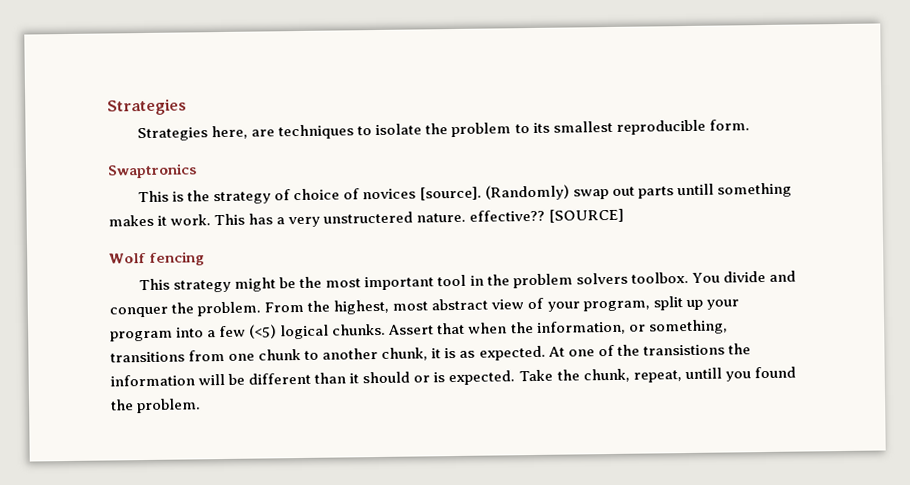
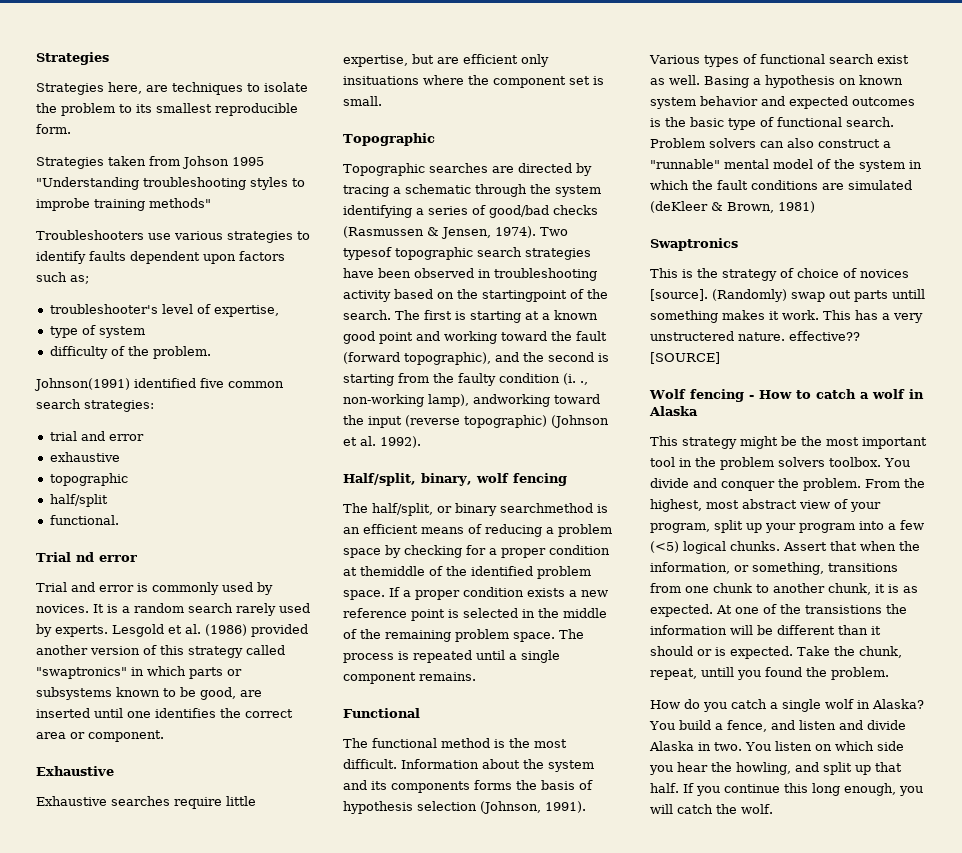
+ Strategies taken from Johson 1995 "Understanding troubleshooting styles to improbe training methods"
+ Troubleshooters use various strategies to identify faults dependent upon factors such as;
+ troubleshooter's level of expertise,
+ type of system
+ difficulty of the problem.
+ Johnson(1991) identified five common search strategies:
+ trial and error
+ exhaustive
+ topographic
+ half/split
+ functional.
+ Trial nd error
+ Trial and error is commonly used by novices. It is a random search rarely used by experts. Lesgold et al. (1986) provided another version of this strategy called "swaptronics" in which parts or subsystems known to be good, are inserted until one identifies the correct area or component.
+ Exhaustive
+ Exhaustive searches require little expertise, but are efficient only insituations where the component set is small.
+ Topographic
+ Topographic searches are directed by tracing a schematic through the system identifying a series of good/bad checks (Rasmussen & Jensen, 1974). Two typesof topographic search strategies have been observed in troubleshooting activity based on the startingpoint of the search. The first is starting at a known good point and working toward the fault (forward topographic), and the second is starting from the faulty condition (i. ., non-working lamp), andworking toward the input (reverse topographic) (Johnson et al. 1992).
+ Half/split, binary, wolf fencing
+ The half/split, or binary searchmethod is an efficient means of reducing a problem space by checking for a proper condition at themiddle of the identified problem space. If a proper condition exists a new reference point is selected in the middle of the remaining problem space. The process is repeated until a single component remains.
+ Functional
+ The functional method is the most difficult. Information about the system and its components forms the basis of hypothesis selection (Johnson, 1991). Various types of functional search exist as well. Basing a hypothesis on known system behavior and expected outcomes is the basic type of functional search. Problem solvers can also construct a "runnable" mental model of the system in which the fault conditions are simulated (deKleer & Brown, 1981)
- Wolf fencing
+ Wolf fencing - How to catch a wolf in Alaska
+ How do you catch a single wolf in Alaska? You build a fence, and listen and divide Alaska in two. You listen on which side you hear the howling, and split up that half. If you continue this long enough, you will catch the wolf.

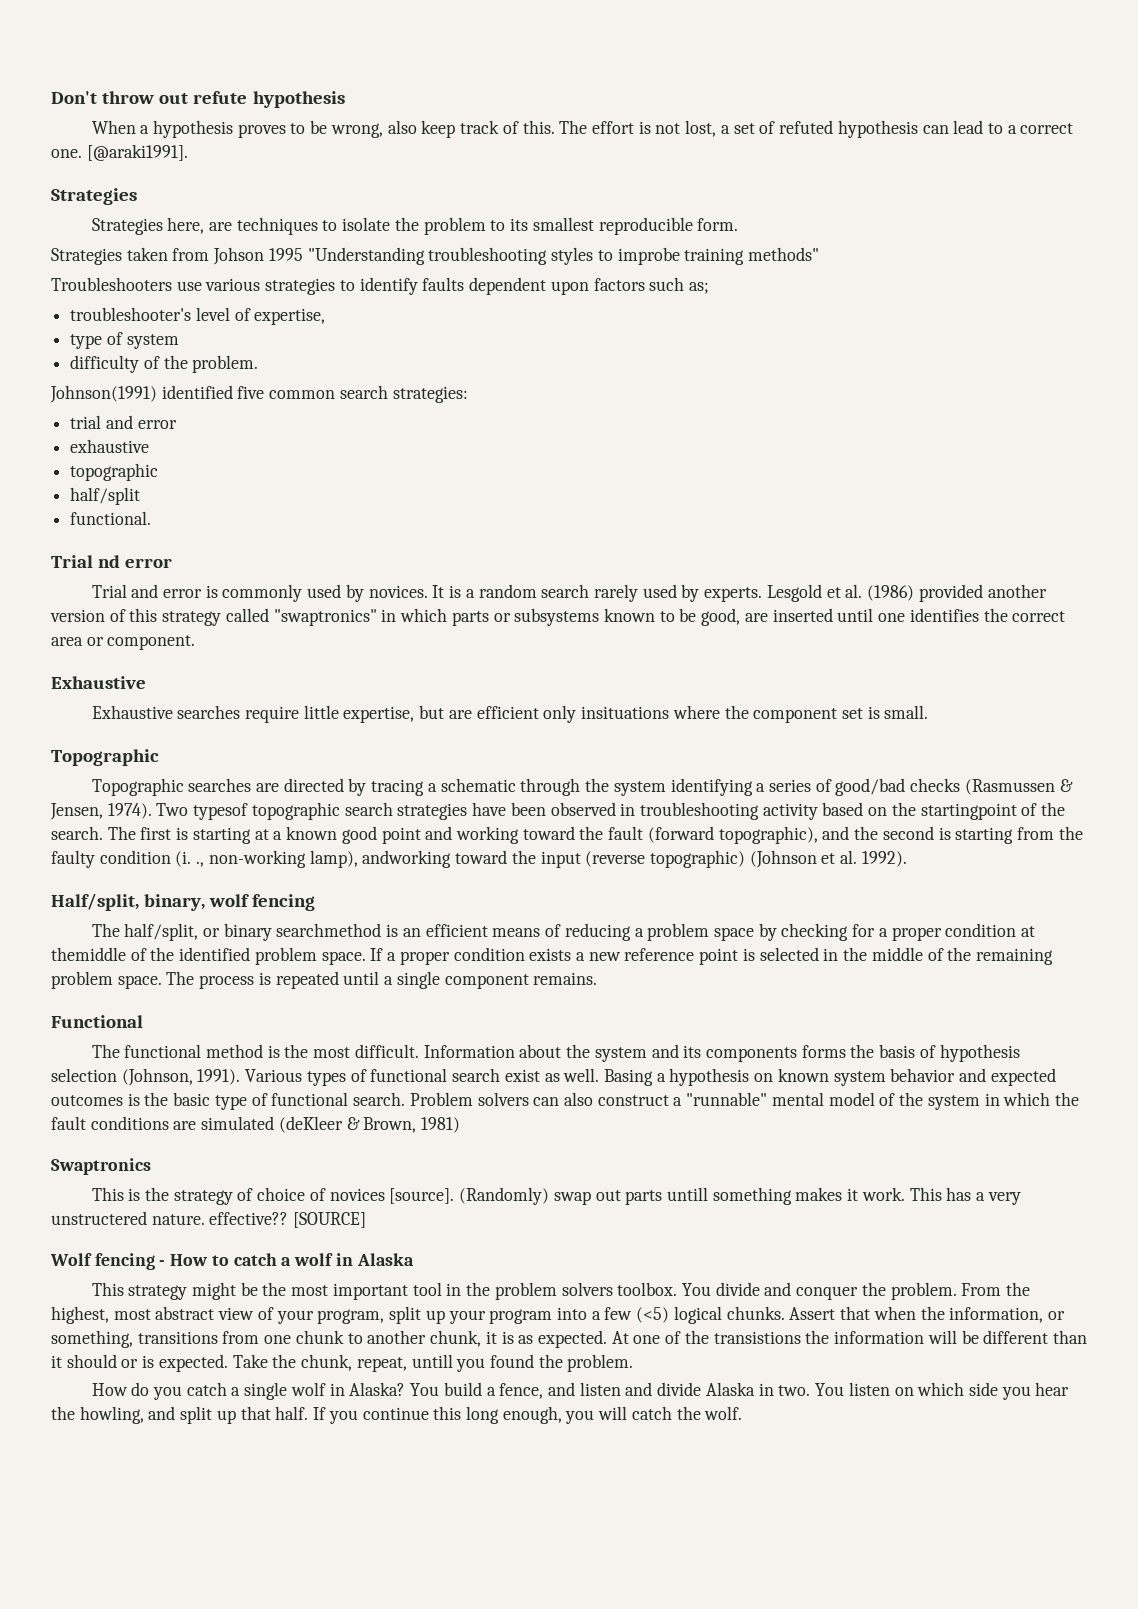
+ Don't throw out refute hypothesis
+ When a hypothesis proves to be wrong, also keep track of this. The effort is not lost, a set of refuted hypothesis can lead to a correct one. [@araki1991].

